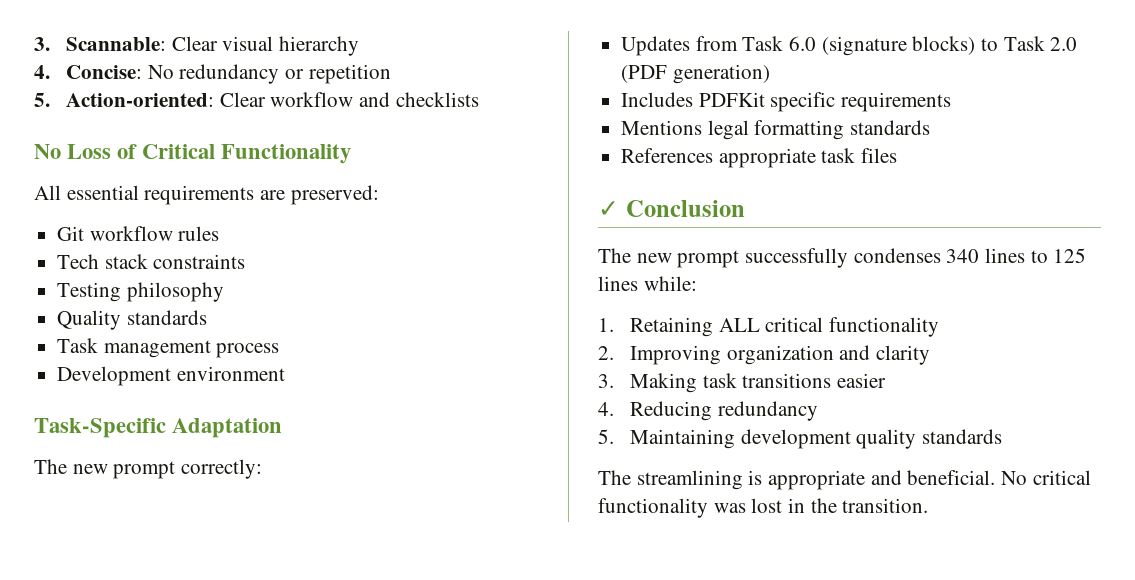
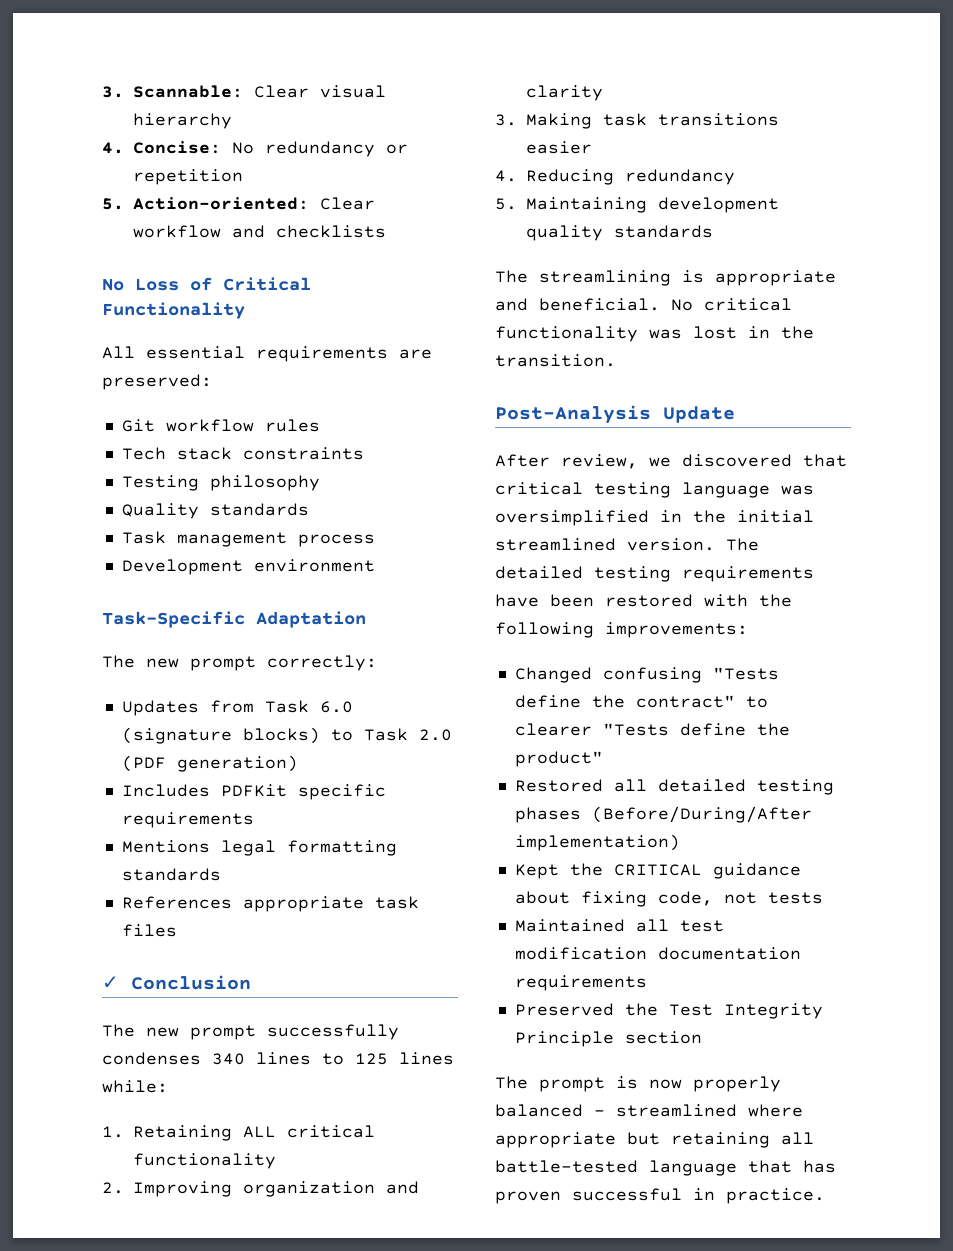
+ Post-Analysis Update
+ After review, we discovered that critical testing language was oversimplified in the initial streamlined version. The detailed testing requirements have been restored with the following improvements:
+ Changed confusing "Tests define the contract" to clearer "Tests define the product"
+ Restored all detailed testing phases (Before/During/After implementation)
+ Kept the CRITICAL guidance about fixing code, not tests
+ Maintained all test modification documentation requirements
+ Preserved the Test Integrity Principle section
+ The prompt is now properly balanced - streamlined where appropriate but retaining all battle-tested language that has proven successful in practice.

